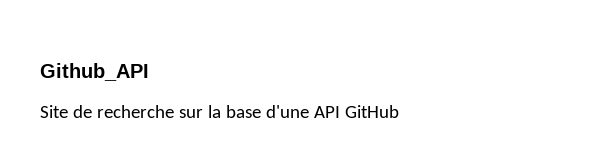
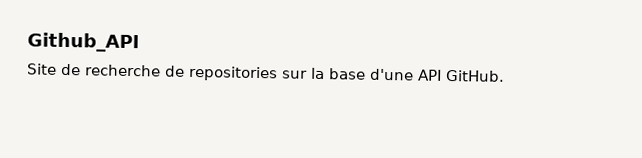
- Site de recherche sur la base d'une API GitHub
+ Site de recherche de repositories sur la base d'une API GitHub.

